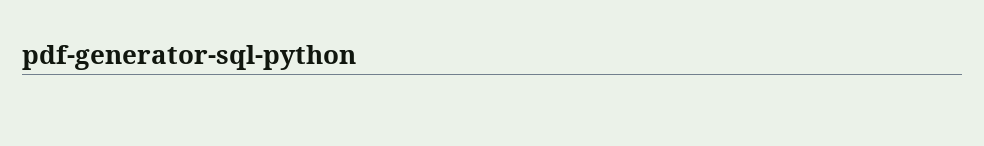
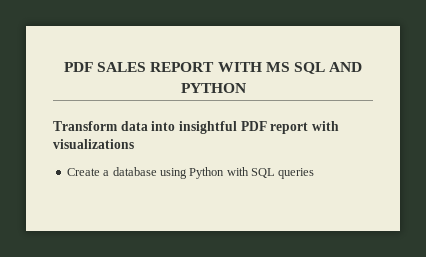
- pdf-generator-sql-python
+ PDF SALES REPORT WITH MS SQL AND PYTHON
+ Transform data into insightful PDF report with visualizations
+ Create a database using Python with SQL queries

